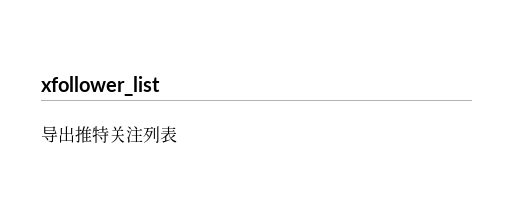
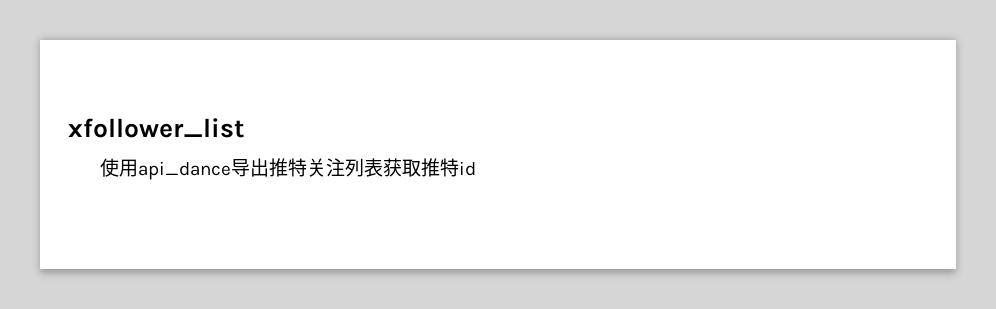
- 导出推特关注列表
+ 使用api_dance导出推特关注列表获取推特id

